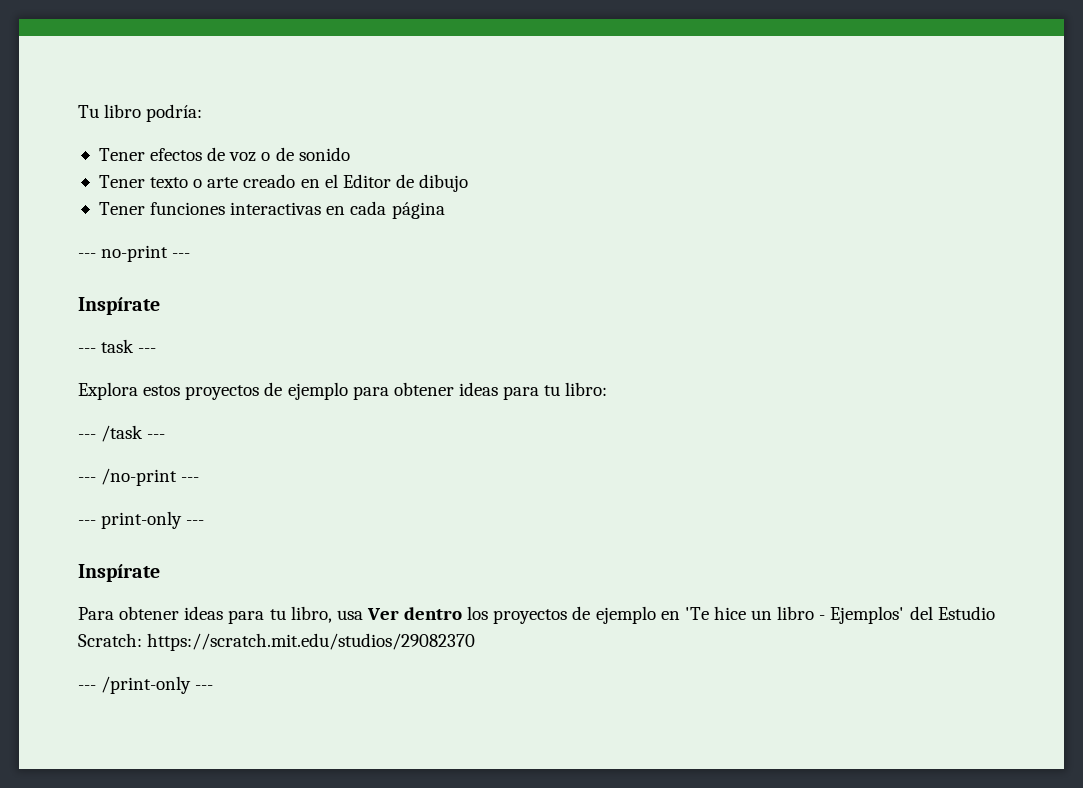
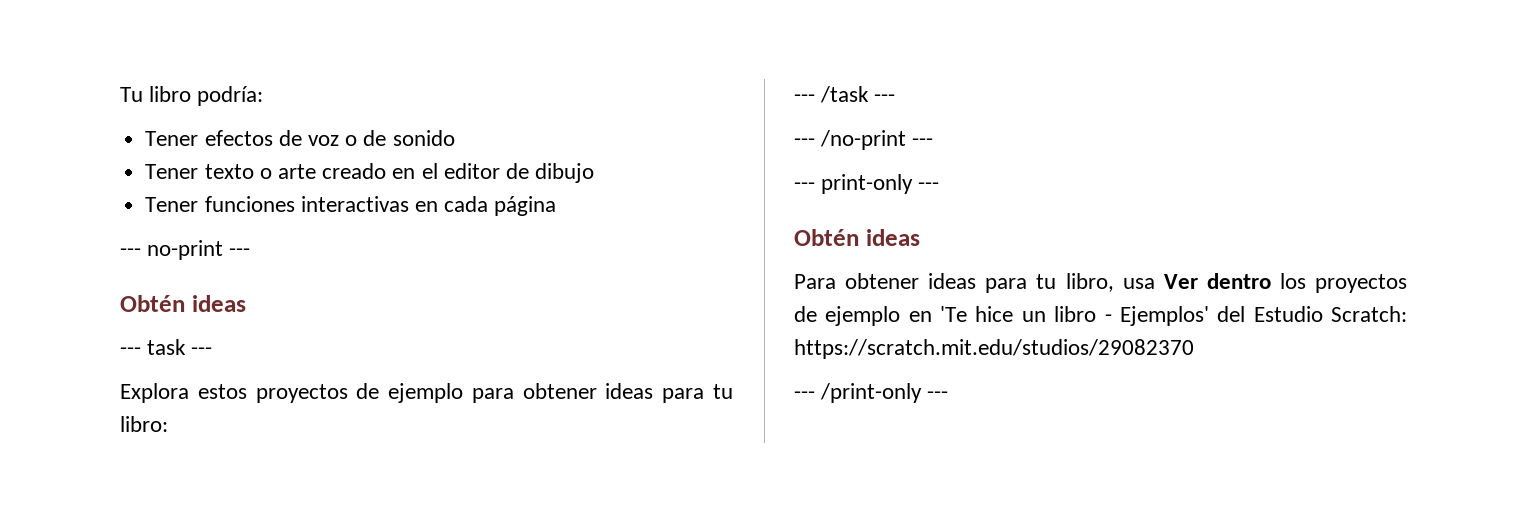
- Tener texto o arte creado en el Editor de dibujo
+ Tener texto o arte creado en el editor de dibujo
  --- no-print ---
- Inspírate
+ Obtén ideas
  --- print-only ---
- Inspírate
+ Obtén ideas

